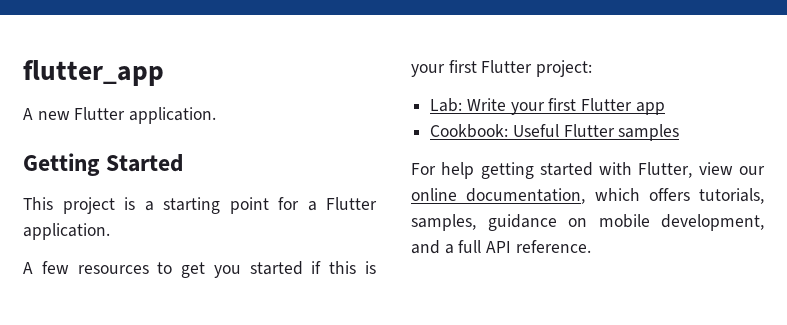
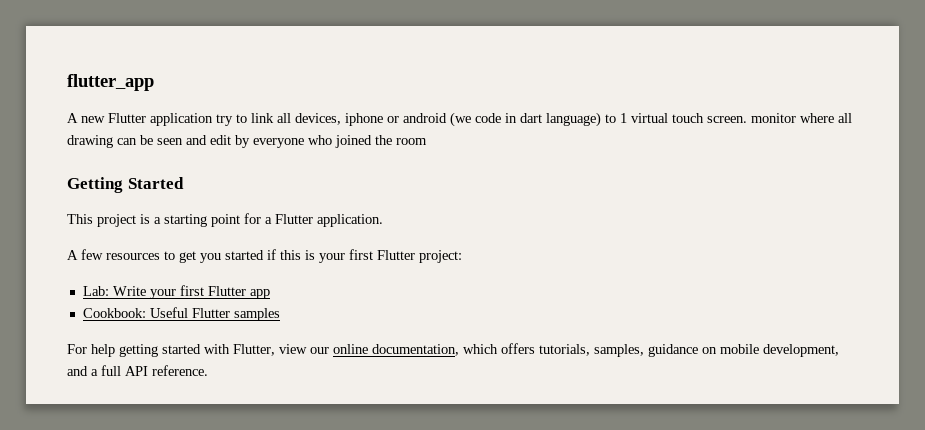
- A new Flutter application.
+ A new Flutter application try to link all devices, iphone or android (we code in dart language) to 1 virtual touch screen. monitor where all drawing can be seen and edit by everyone who joined the room

